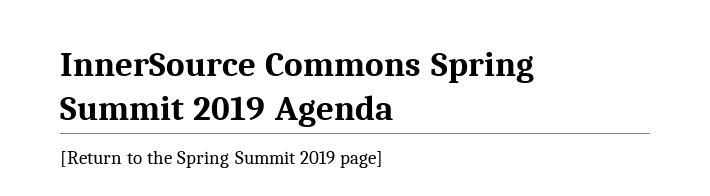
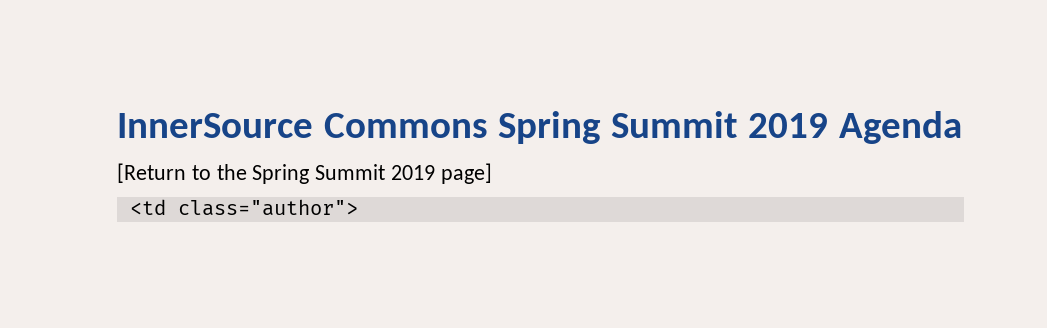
+ <td class="author">

